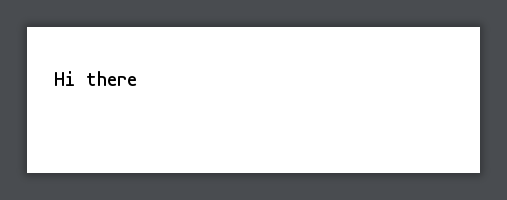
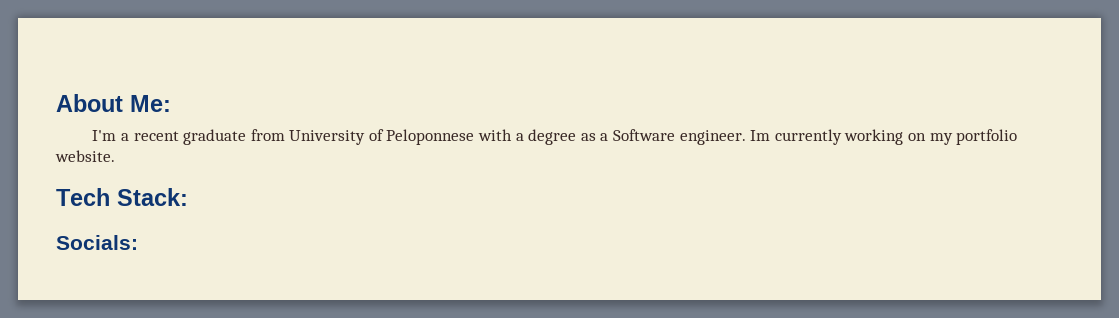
- Hi there
+ About Me:
+ I'm a recent graduate from University of Peloponnese with a degree as a Software engineer. Im currently working on my portfolio website.
+ Tech Stack:
+ Socials:

